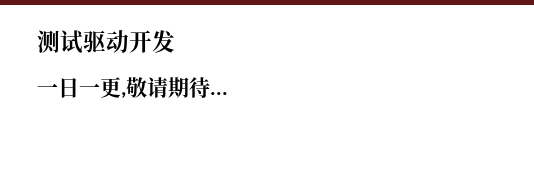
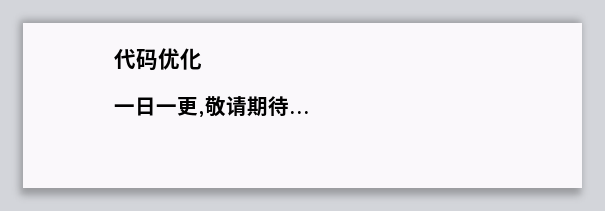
- 测试驱动开发
+ 代码优化

